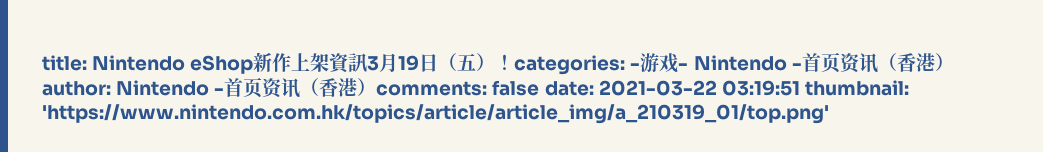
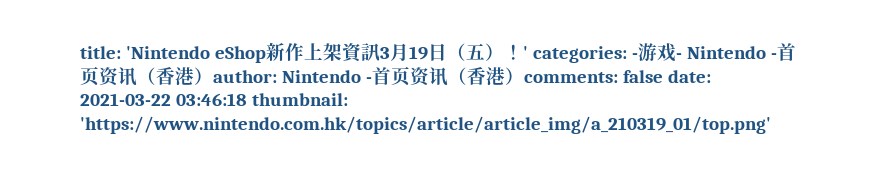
- title: Nintendo eShop新作上架資訊3月19日（五）！categories: -游戏- Nintendo -首页资讯（香港）author: Nintendo -首页资讯（香港）comments: false date: 2021-03-22 03:19:51 thumbnail: 'https://www.nintendo.com.hk/topics/article/article_img/a_210319_01/top.png'
+ title: 'Nintendo eShop新作上架資訊3月19日（五）！' categories: -游戏- Nintendo -首页资讯（香港）author: Nintendo -首页资讯（香港）comments: false date: 2021-03-22 03:46:18 thumbnail: 'https://www.nintendo.com.hk/topics/article/article_img/a_210319_01/top.png'

